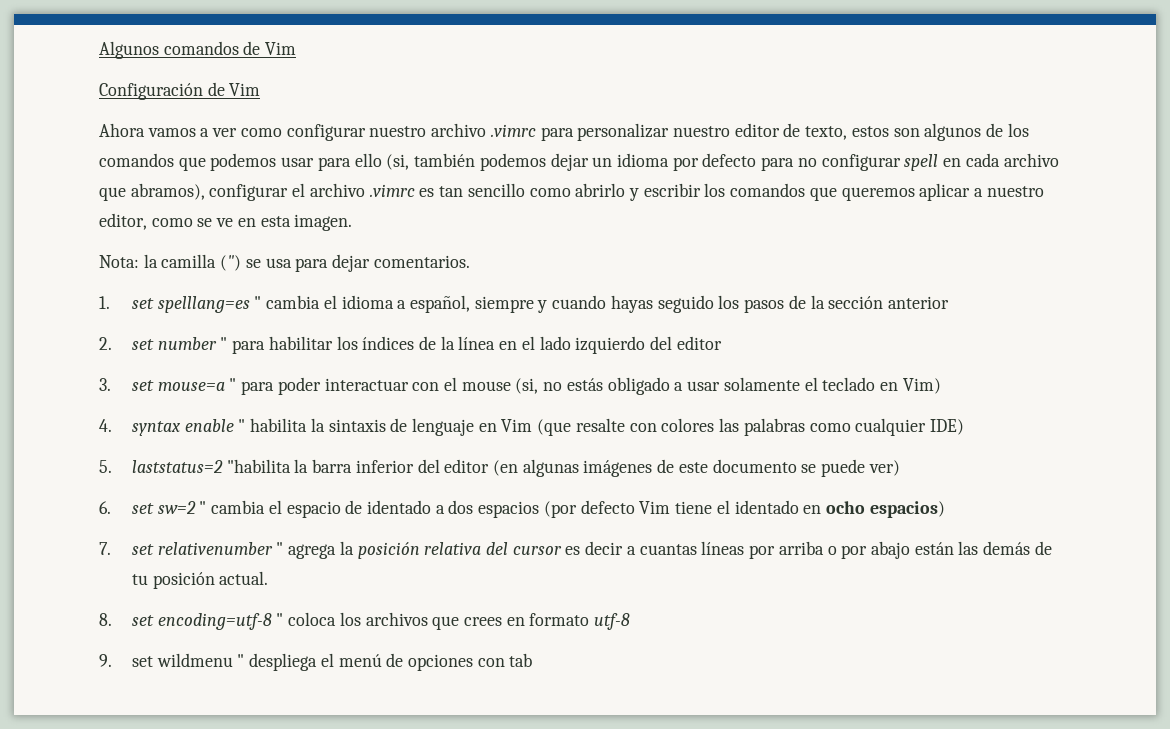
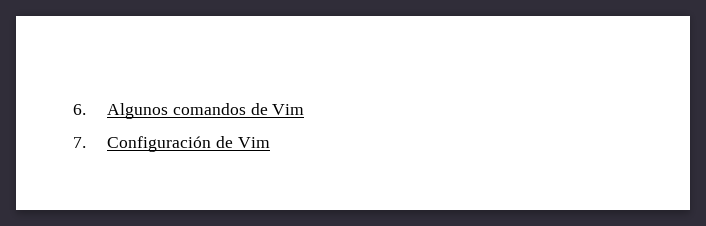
- Algunos comandos de Vim
+ 6. Algunos comandos de Vim
- Configuración de Vim
+ 7. Configuración de Vim
- Ahora vamos a ver como configurar nuestro archivo .vimrc para personalizar nuestro editor de texto, estos son algunos de los comandos que podemos usar para ello (si, también podemos dejar un idioma por defecto para no configurar spell en cada archivo que abramos), configurar el archivo .vimrc es tan sencillo como abrirlo y escribir los comandos que queremos aplicar a nuestro editor, como se ve en esta imagen.
- Nota: la camilla (") se usa para dejar comentarios.
- 1. set spelllang=es " cambia el idioma a español, siempre y cuando hayas seguido los pasos de la sección anterior
- 2. set number " para habilitar los índices de la línea en el lado izquierdo del editor
- 3. set mouse=a " para poder interactuar con el mouse (si, no estás obligado a usar solamente el teclado en Vim)
- 4. syntax enable " habilita la sintaxis de lenguaje en Vim (que resalte con colores las palabras como cualquier IDE)
- 5. laststatus=2 "habilita la barra inferior del editor (en algunas imágenes de este documento se puede ver)
- 6. set sw=2 " cambia el espacio de identado a dos espacios (por defecto Vim tiene el identado en ocho espacios)
- 7. set relativenumber " agrega la posición relativa del cursor es decir a cuantas líneas por arriba o por abajo están las demás de tu posición actual.
- 8. set encoding=utf-8 " coloca los archivos que crees en formato utf-8
- 9. set wildmenu " despliega el menú de opciones con tab

